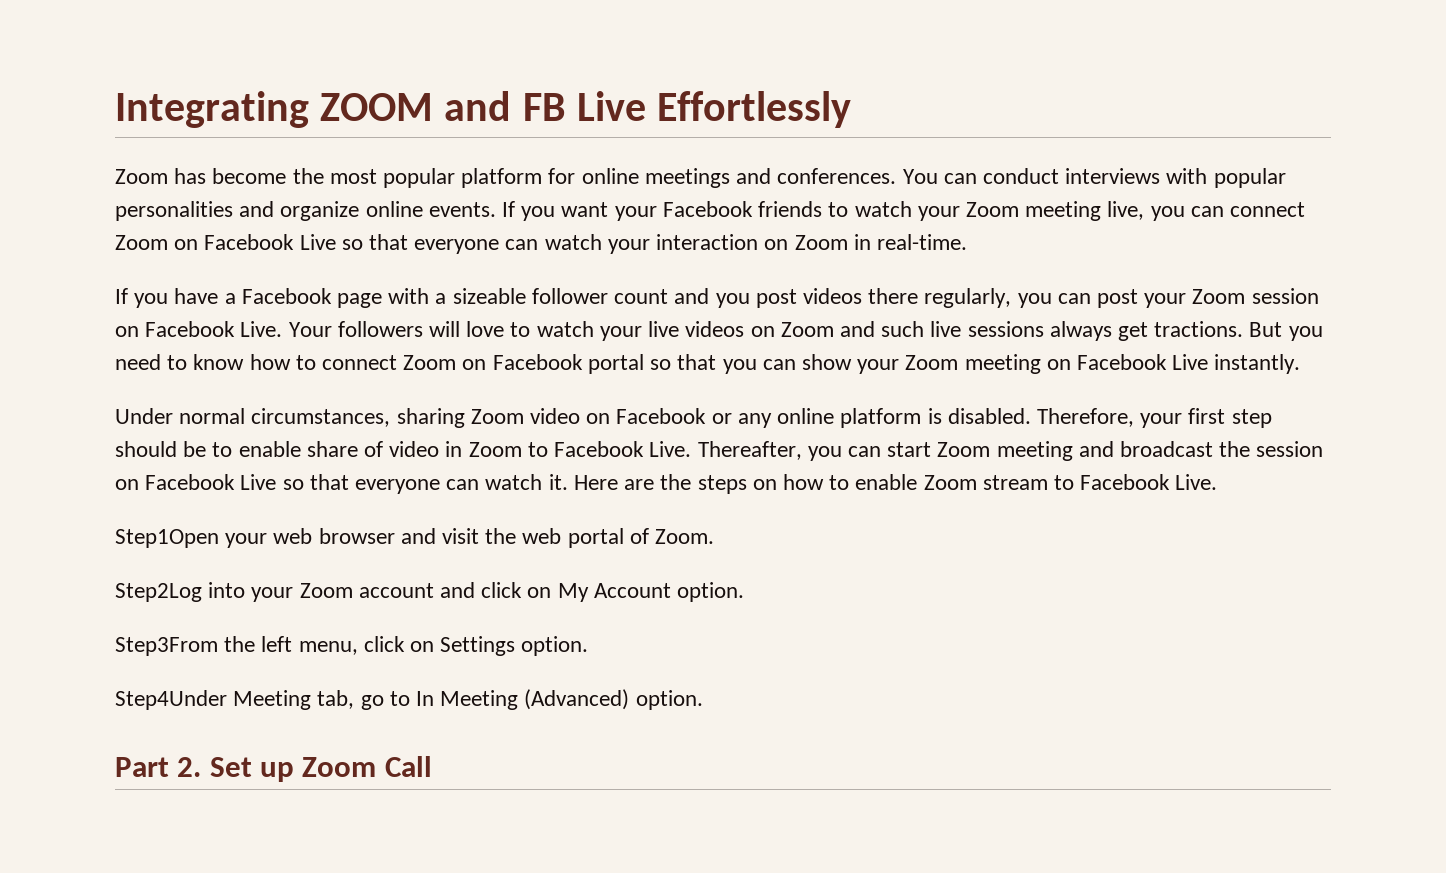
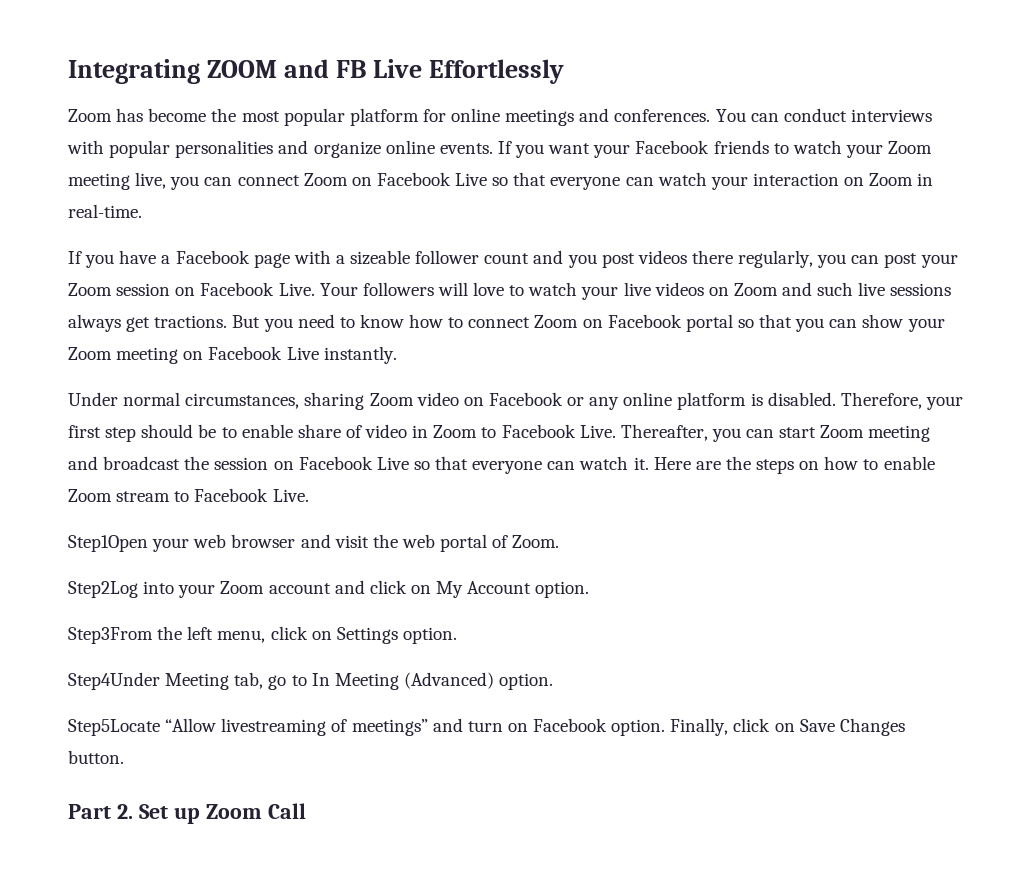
+ Step5Locate “Allow livestreaming of meetings” and turn on Facebook option. Finally, click on Save Changes button.

